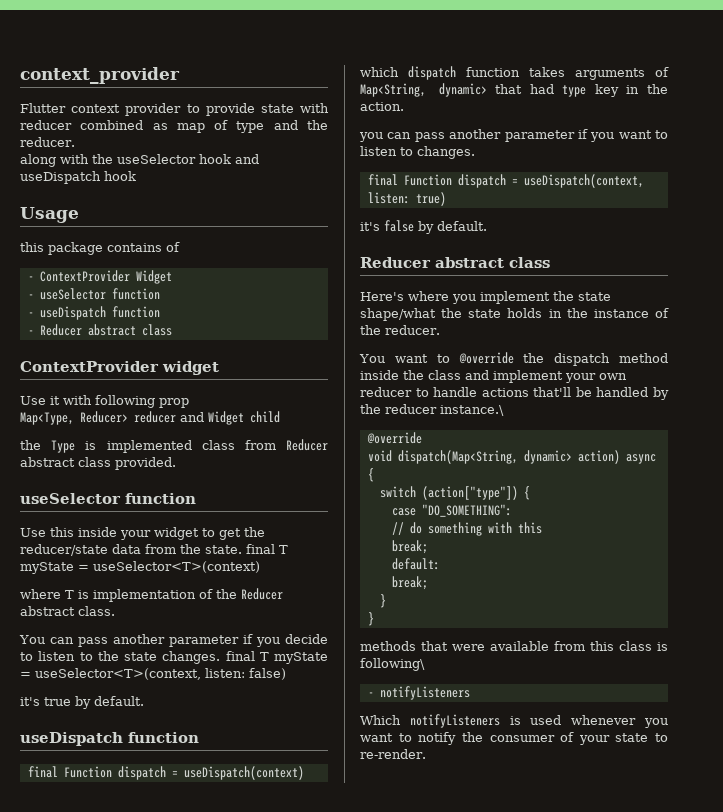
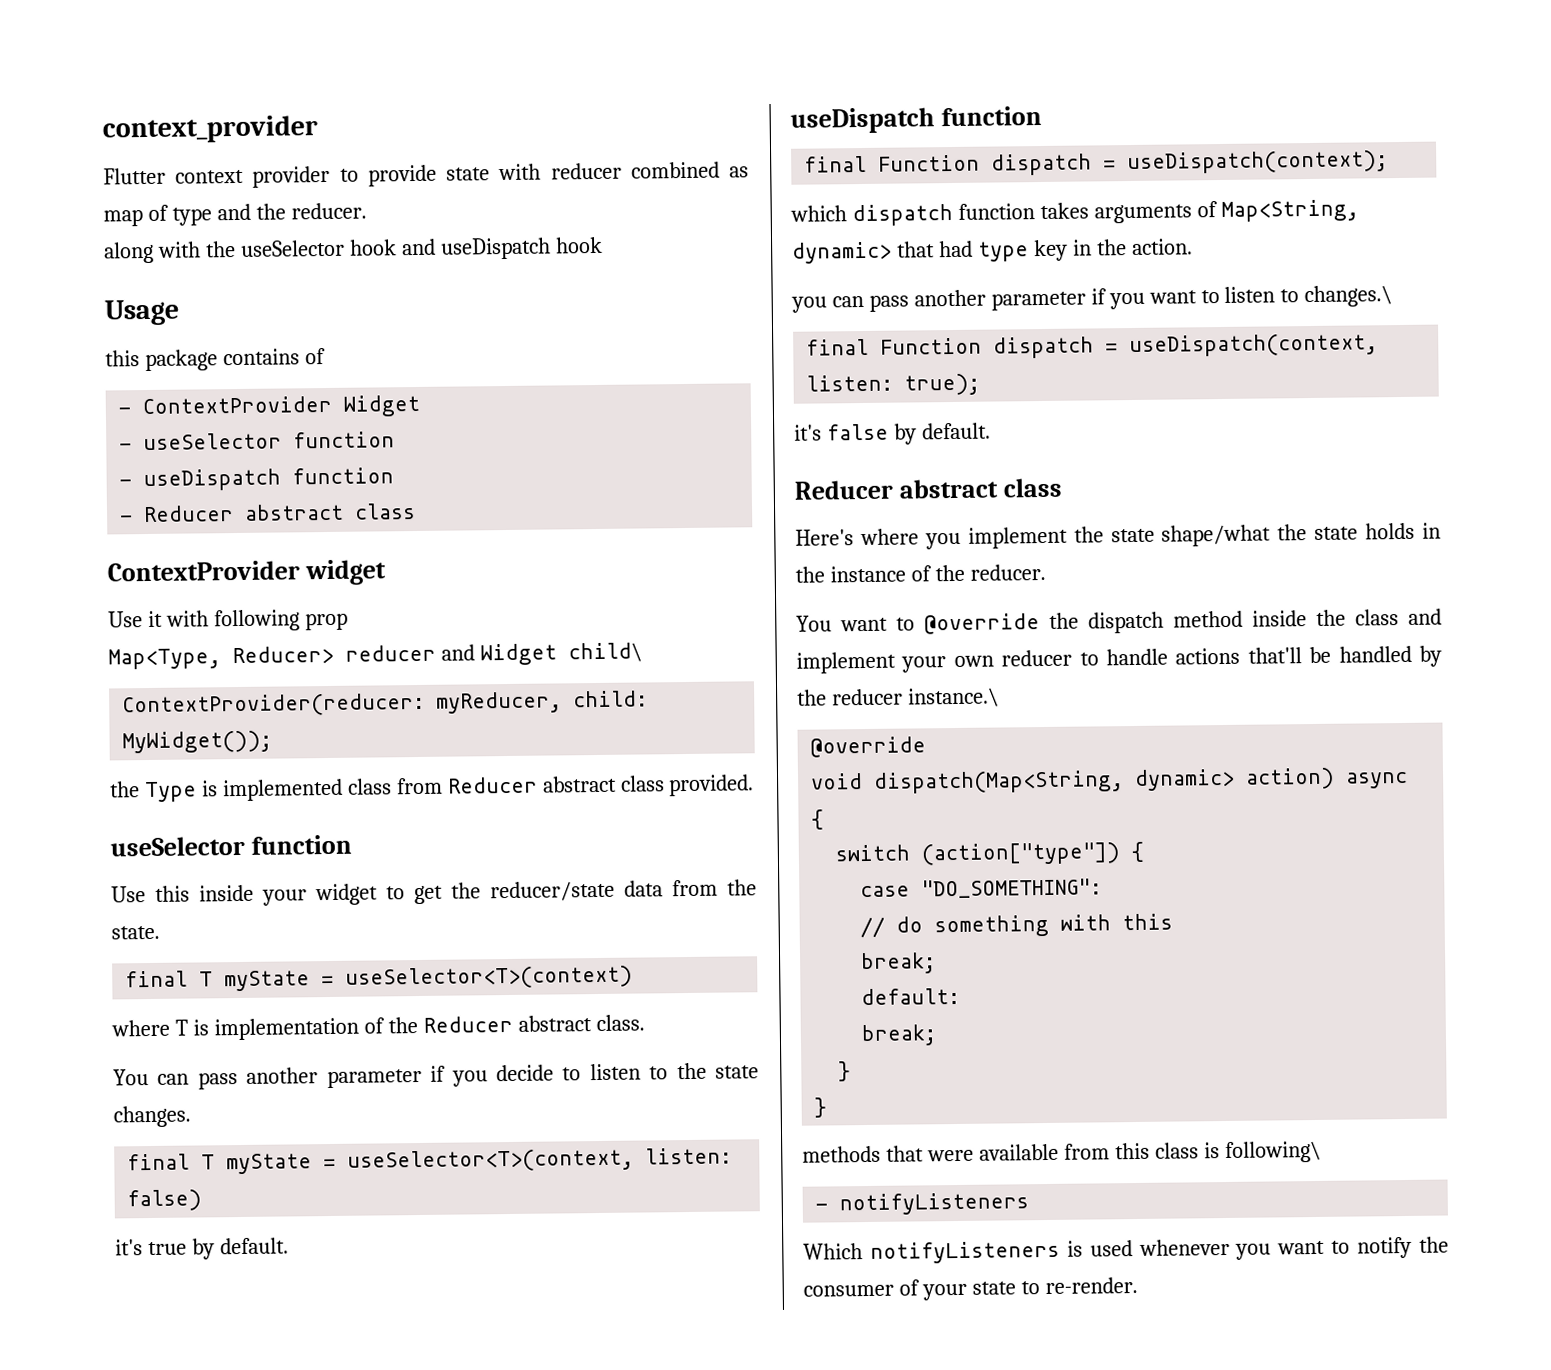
- Map<Type, Reducer> reducer and Widget child
+ Map<Type, Reducer> reducer and Widget child\
+ ContextProvider(reducer: myReducer, child: MyWidget());
- Use this inside your widget to get the reducer/state data from the state. final T myState = useSelector<T>(context)
+ Use this inside your widget to get the reducer/state data from the state.
+ final T myState = useSelector<T>(context)
- You can pass another parameter if you decide to listen to the state changes. final T myState = useSelector<T>(context, listen: false)
+ You can pass another parameter if you decide to listen to the state changes.
+ final T myState = useSelector<T>(context, listen: false)
- final Function dispatch = useDispatch(context)
+ final Function dispatch = useDispatch(context);
- you can pass another parameter if you want to listen to changes.
+ you can pass another parameter if you want to listen to changes.\
- final Function dispatch = useDispatch(context, listen: true)
+ final Function dispatch = useDispatch(context, listen: true);

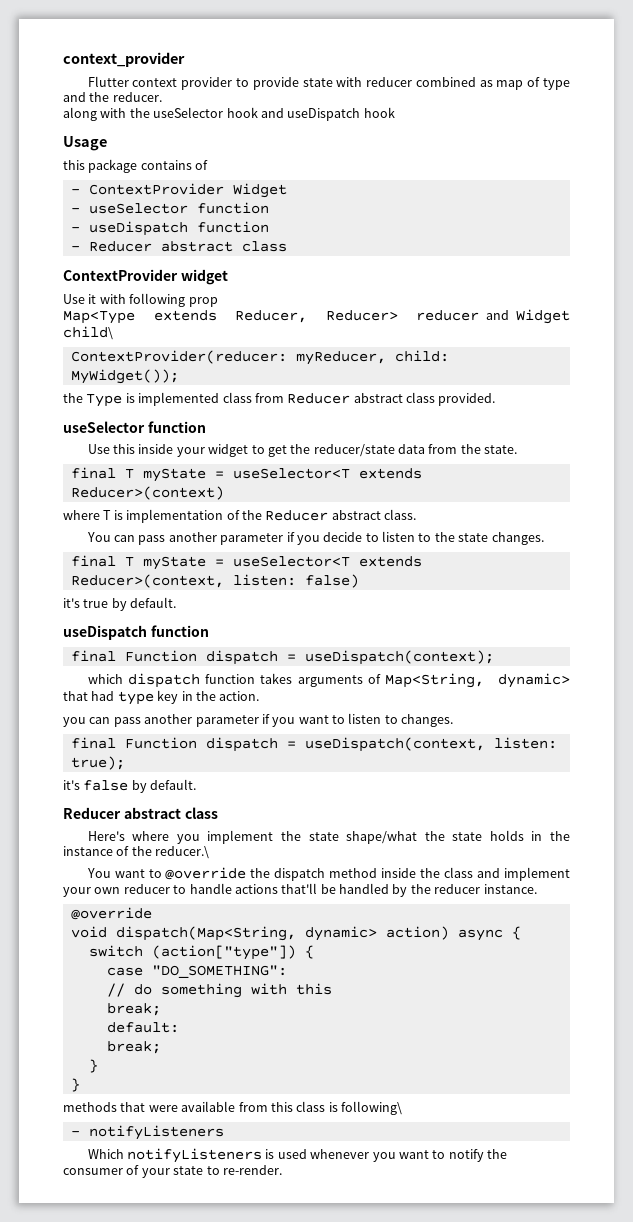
- Map<Type, Reducer> reducer and Widget child\
+ Map<Type extends Reducer, Reducer> reducer and Widget child\
- final T myState = useSelector<T>(context)
+ final T myState = useSelector<T extends Reducer>(context)
- final T myState = useSelector<T>(context, listen: false)
+ final T myState = useSelector<T extends Reducer>(context, listen: false)
- you can pass another parameter if you want to listen to changes.\
+ you can pass another parameter if you want to listen to changes.
- Here's where you implement the state shape/what the state holds in the instance of the reducer.
+ Here's where you implement the state shape/what the state holds in the instance of the reducer.\
- You want to @override the dispatch method inside the class and implement your own reducer to handle actions that'll be handled by the reducer instance.\
+ You want to @override the dispatch method inside the class and implement your own reducer to handle actions that'll be handled by the reducer instance.

